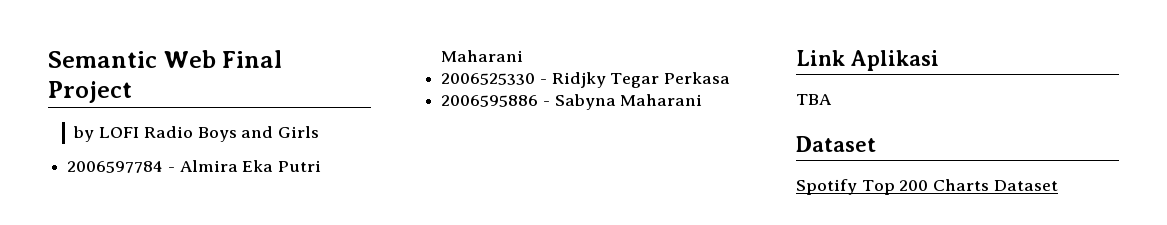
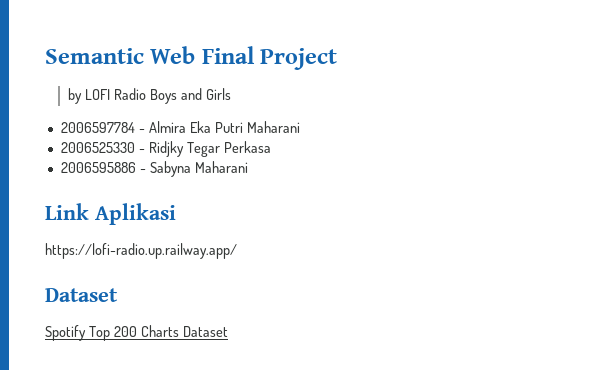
- TBA
+ https://lofi-radio.up.railway.app/

